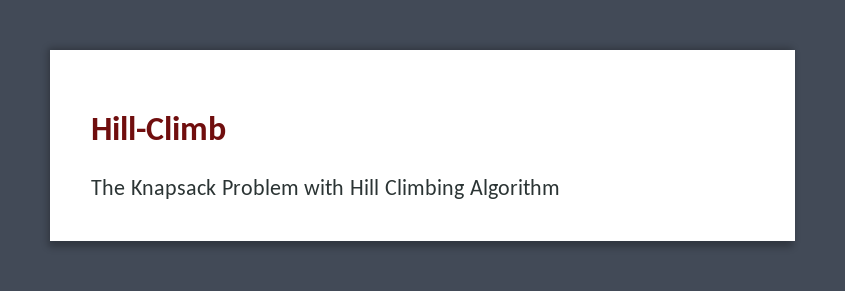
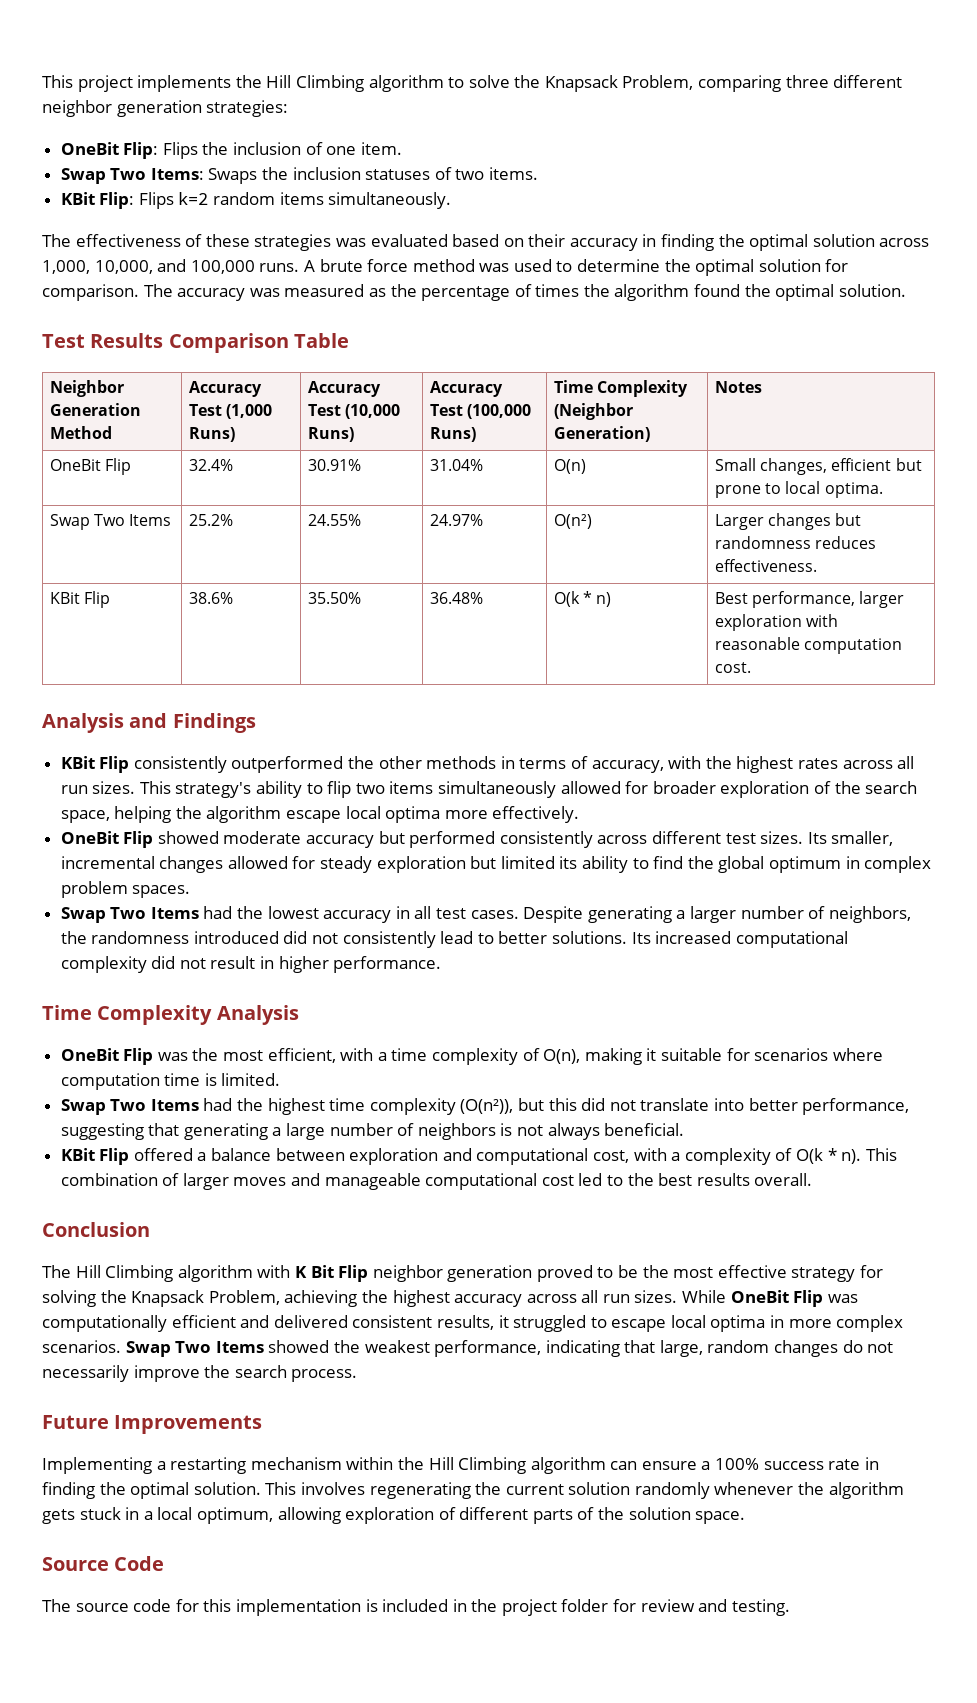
- Hill-Climb
- The Knapsack Problem with Hill Climbing Algorithm
+ This project implements the Hill Climbing algorithm to solve the Knapsack Problem, comparing three different neighbor generation strategies:
+ OneBit Flip: Flips the inclusion of one item.
+ Swap Two Items: Swaps the inclusion statuses of two items.
+ KBit Flip: Flips k=2 random items simultaneously.
+ The effectiveness of these strategies was evaluated based on their accuracy in finding the optimal solution across 1,000, 10,000, and 100,000 runs. A brute force method was used to determine the optimal solution for comparison. The accuracy was measured as the percentage of times the algorithm found the optimal solution.
+ Test Results Comparison Table
+ Neighbor Generation Method | Accuracy Test (1,000 Runs) | Accuracy Test (10,000 Runs) | Accuracy Test (100,000 Runs) | Time Complexity (Neighbor Generation) | Notes
+ OneBit Flip | 32.4% | 30.91% | 31.04% | O(n) | Small changes, efficient but prone to local optima.
+ Swap Two Items | 25.2% | 24.55% | 24.97% | O(n²) | Larger changes but randomness reduces effectiveness.
+ KBit Flip | 38.6% | 35.50% | 36.48% | O(k * n) | Best performance, larger exploration with reasonable computation cost.
+ Analysis and Findings
+ KBit Flip consistently outperformed the other methods in terms of accuracy, with the highest rates across all run sizes. This strategy's ability to flip two items simultaneously allowed for broader exploration of the search space, helping the algorithm escape local optima more effectively.
+ OneBit Flip showed moderate accuracy but performed consistently across different test sizes. Its smaller, incremental changes allowed for steady exploration but limited its ability to find the global optimum in complex problem spaces.
+ Swap Two Items had the lowest accuracy in all test cases. Despite generating a larger number of neighbors, the randomness introduced did not consistently lead to better solutions. Its increased computational complexity did not result in higher performance.
+ Time Complexity Analysis
+ OneBit Flip was the most efficient, with a time complexity of O(n), making it suitable for scenarios where computation time is limited.
+ Swap Two Items had the highest time complexity (O(n²)), but this did not translate into better performance, suggesting that generating a large number of neighbors is not always beneficial.
+ KBit Flip offered a balance between exploration and computational cost, with a complexity of O(k * n). This combination of larger moves and manageable computational cost led to the best results overall.
+ Conclusion
+ The Hill Climbing algorithm with K Bit Flip neighbor generation proved to be the most effective strategy for solving the Knapsack Problem, achieving the highest accuracy across all run sizes. While OneBit Flip was computationally efficient and delivered consistent results, it struggled to escape local optima in more complex scenarios. Swap Two Items showed the weakest performance, indicating that large, random changes do not necessarily improve the search process.
+ Future Improvements
+ Implementing a restarting mechanism within the Hill Climbing algorithm can ensure a 100% success rate in finding the optimal solution. This involves regenerating the current solution randomly whenever the algorithm gets stuck in a local optimum, allowing exploration of different parts of the solution space.
+ Source Code
+ The source code for this implementation is included in the project folder for review and testing.

